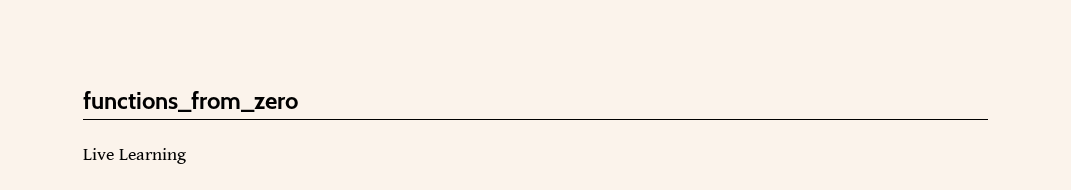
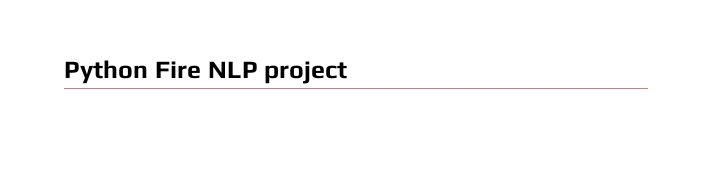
- functions_from_zero
- Live Learning
+ Python Fire NLP project

